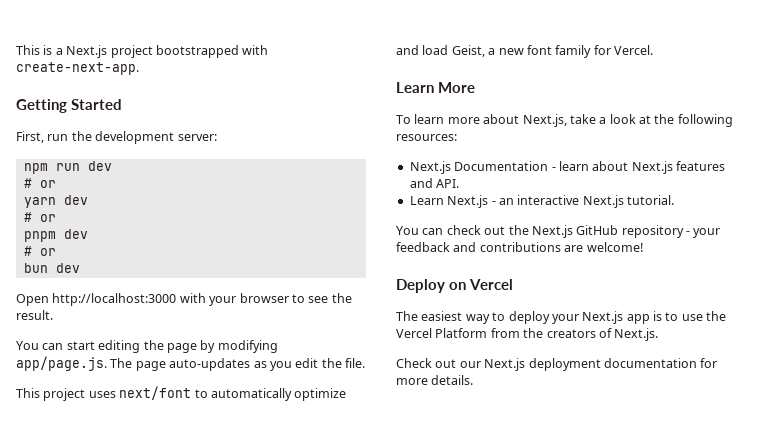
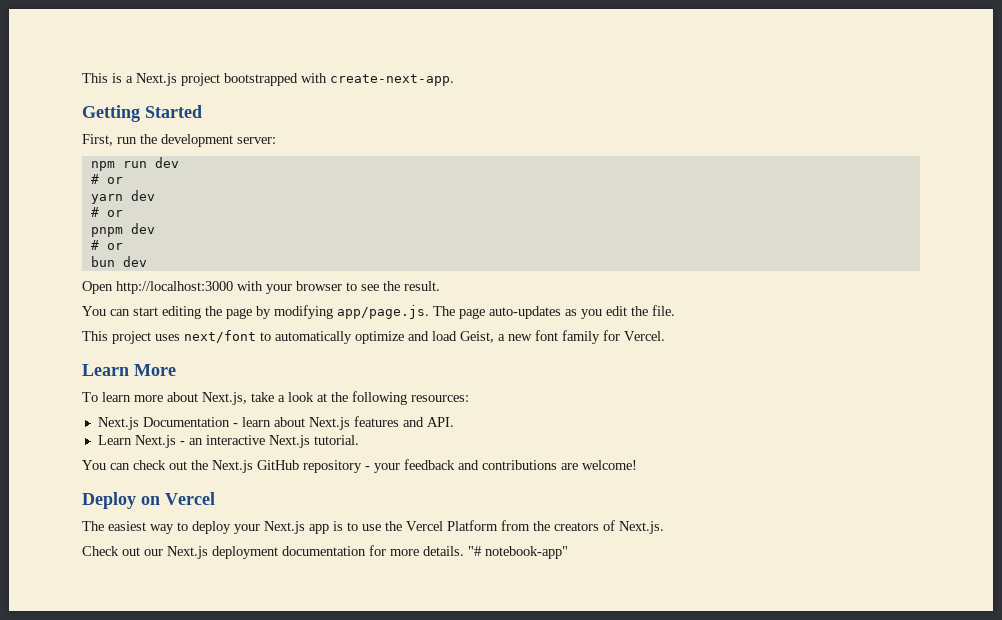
+ "# notebook-app"

